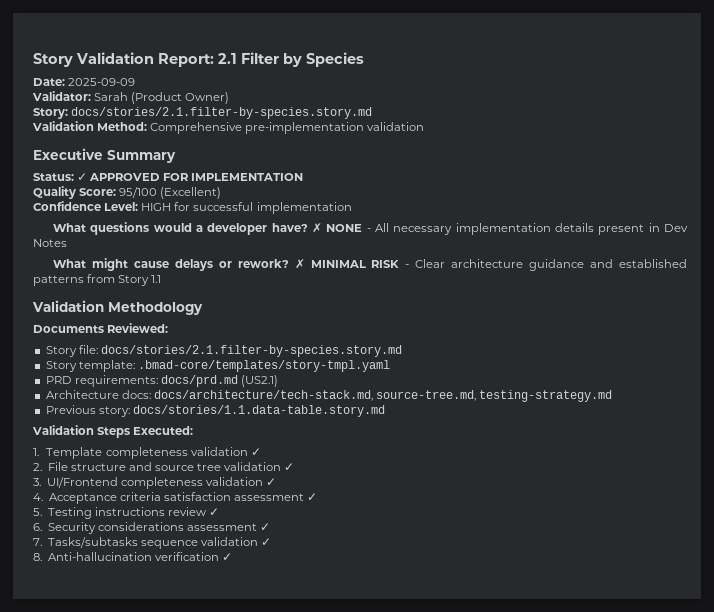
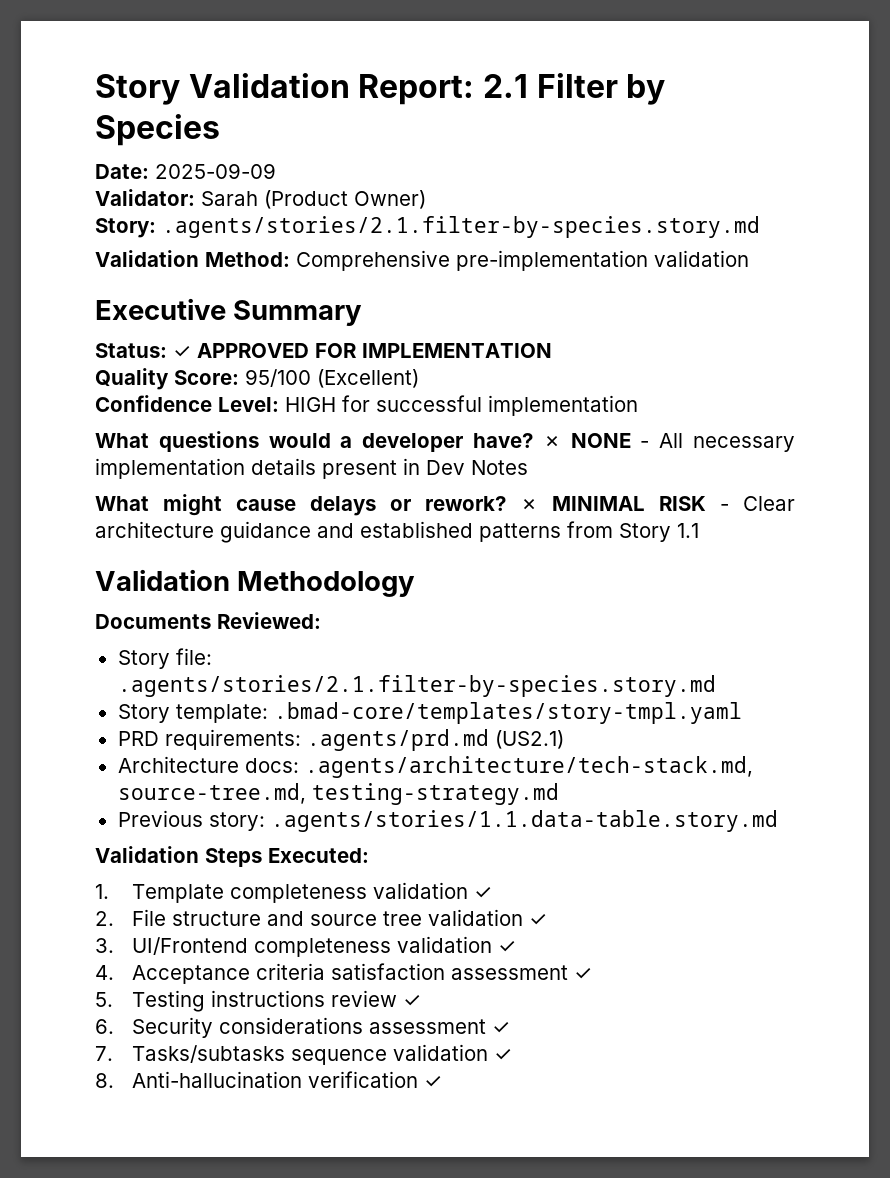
- Story: docs/stories/2.1.filter-by-species.story.md
+ Story: .agents/stories/2.1.filter-by-species.story.md
- Story file: docs/stories/2.1.filter-by-species.story.md
+ Story file: .agents/stories/2.1.filter-by-species.story.md
- PRD requirements: docs/prd.md (US2.1)
+ PRD requirements: .agents/prd.md (US2.1)
- Architecture docs: docs/architecture/tech-stack.md, source-tree.md, testing-strategy.md
+ Architecture docs: .agents/architecture/tech-stack.md, source-tree.md, testing-strategy.md
- Previous story: docs/stories/1.1.data-table.story.md
+ Previous story: .agents/stories/1.1.data-table.story.md

